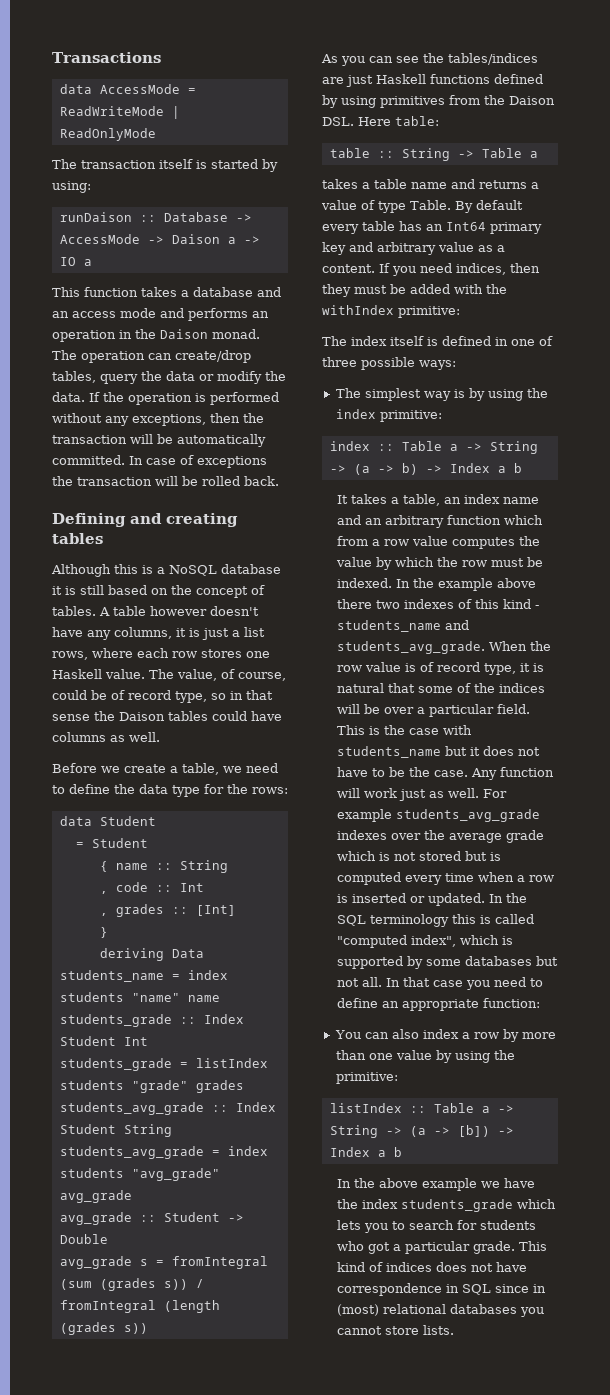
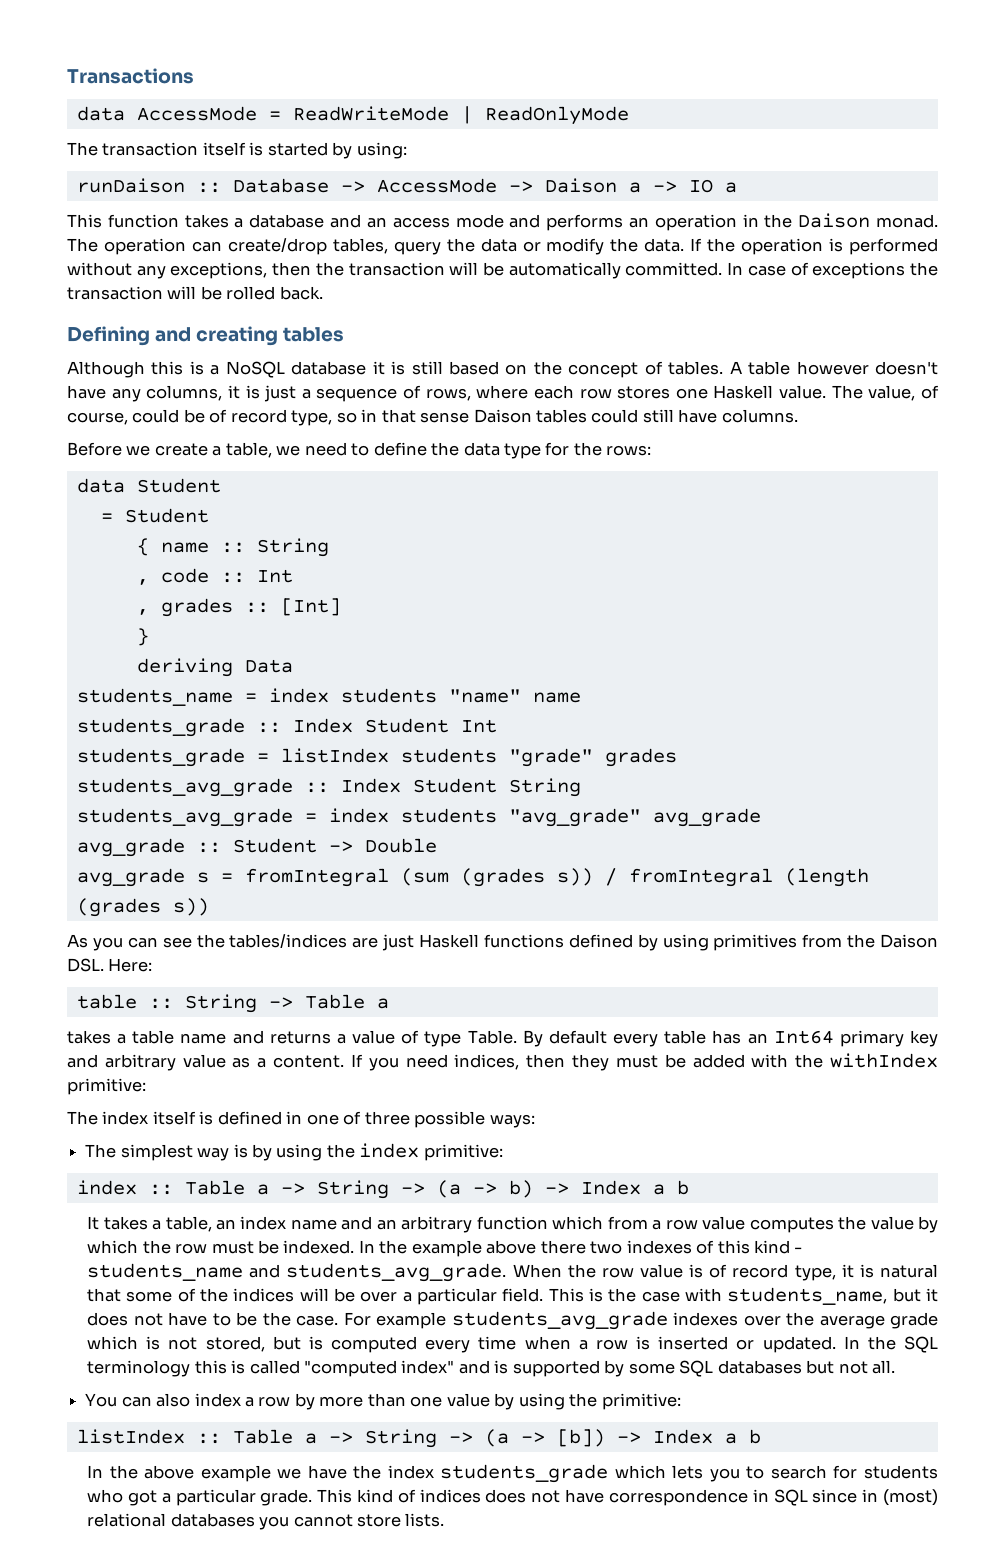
- A table however doesn't have any columns, it is just a list rows, where each row stores one Haskell value.
+ A table however doesn't have any columns, it is just a sequence of rows, where each row stores one Haskell value.
- The value, of course, could be of record type, so in that sense the Daison tables could have columns as well.
+ The value, of course, could be of record type, so in that sense Daison tables could still have columns.
- As you can see the tables/indices are just Haskell functions defined by using primitives from the Daison DSL. Here table:
+ As you can see the tables/indices are just Haskell functions defined by using primitives from the Daison DSL. Here:
- This is the case with students_name but it does not have to be the case.
+ This is the case with students_name, but it does not have to be the case.
- Any function will work just as well.
- For example students_avg_grade indexes over the average grade which is not stored but is computed every time when a row is inserted or updated.
+ For example students_avg_grade indexes over the average grade which is not stored, but is computed every time when a row is inserted or updated.
- In the SQL terminology this is called "computed index", which is supported by some databases but not all. In that case you need to define an appropriate function:
+ In the SQL terminology this is called "computed index" and is supported by some SQL databases but not all.

